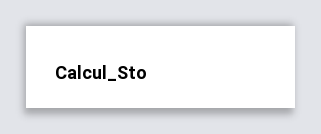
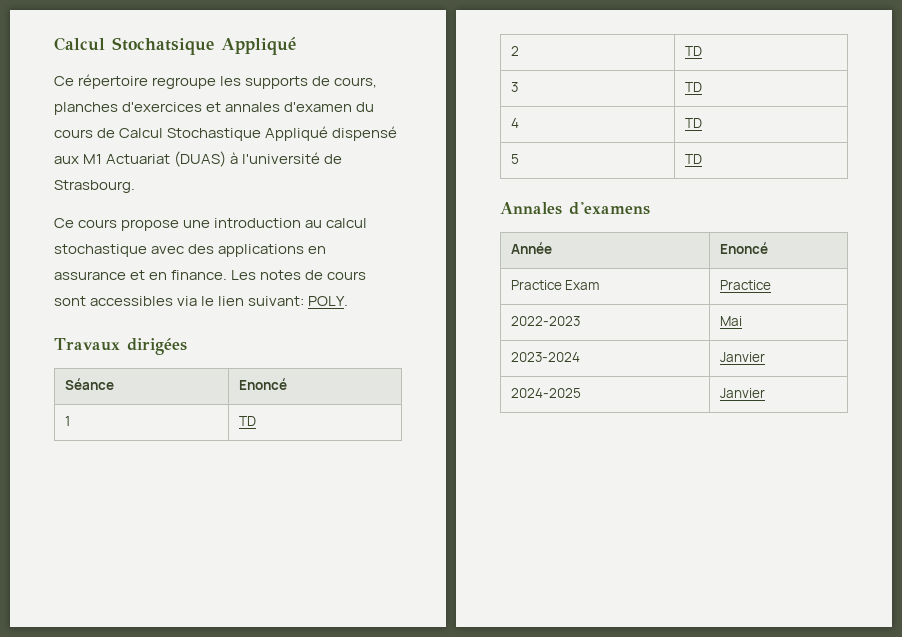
- Calcul_Sto
+ Calcul Stochatsique Appliqué
+ Ce répertoire regroupe les supports de cours, planches d'exercices et annales d'examen du cours de Calcul Stochastique Appliqué dispensé aux M1 Actuariat (DUAS) à l'université de Strasbourg.
+ Ce cours propose une introduction au calcul stochastique avec des applications en assurance et en finance. Les notes de cours sont accessibles via le lien suivant: POLY.
+ Travaux dirigées
+ Séance | Enoncé
+ 1 | TD
+ 2 | TD
+ 3 | TD
+ 4 | TD
+ 5 | TD
+ Annales d'examens
+ Année | Enoncé
+ Practice Exam | Practice
+ 2022-2023 | Mai
+ 2023-2024 | Janvier
+ 2024-2025 | Janvier

